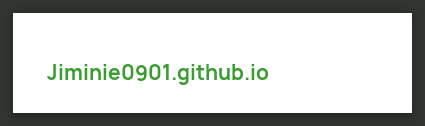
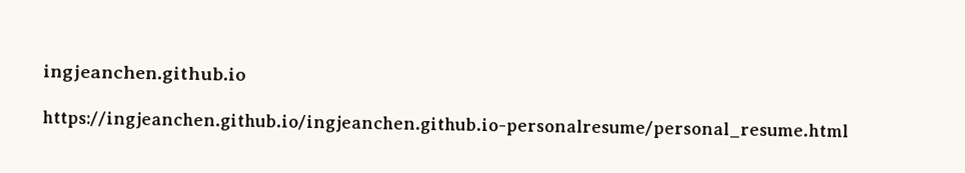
- Jiminie0901.github.io
+ ingjeanchen.github.io
+ https://ingjeanchen.github.io/ingjeanchen.github.io-personalresume/personal_resume.html

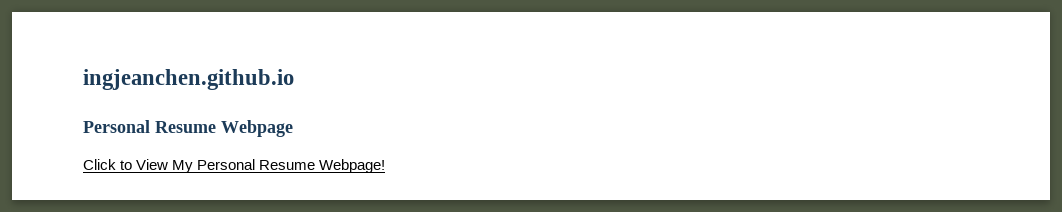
- https://ingjeanchen.github.io/ingjeanchen.github.io-personalresume/personal_resume.html
+ Personal Resume Webpage
+ Click to View My Personal Resume Webpage!

